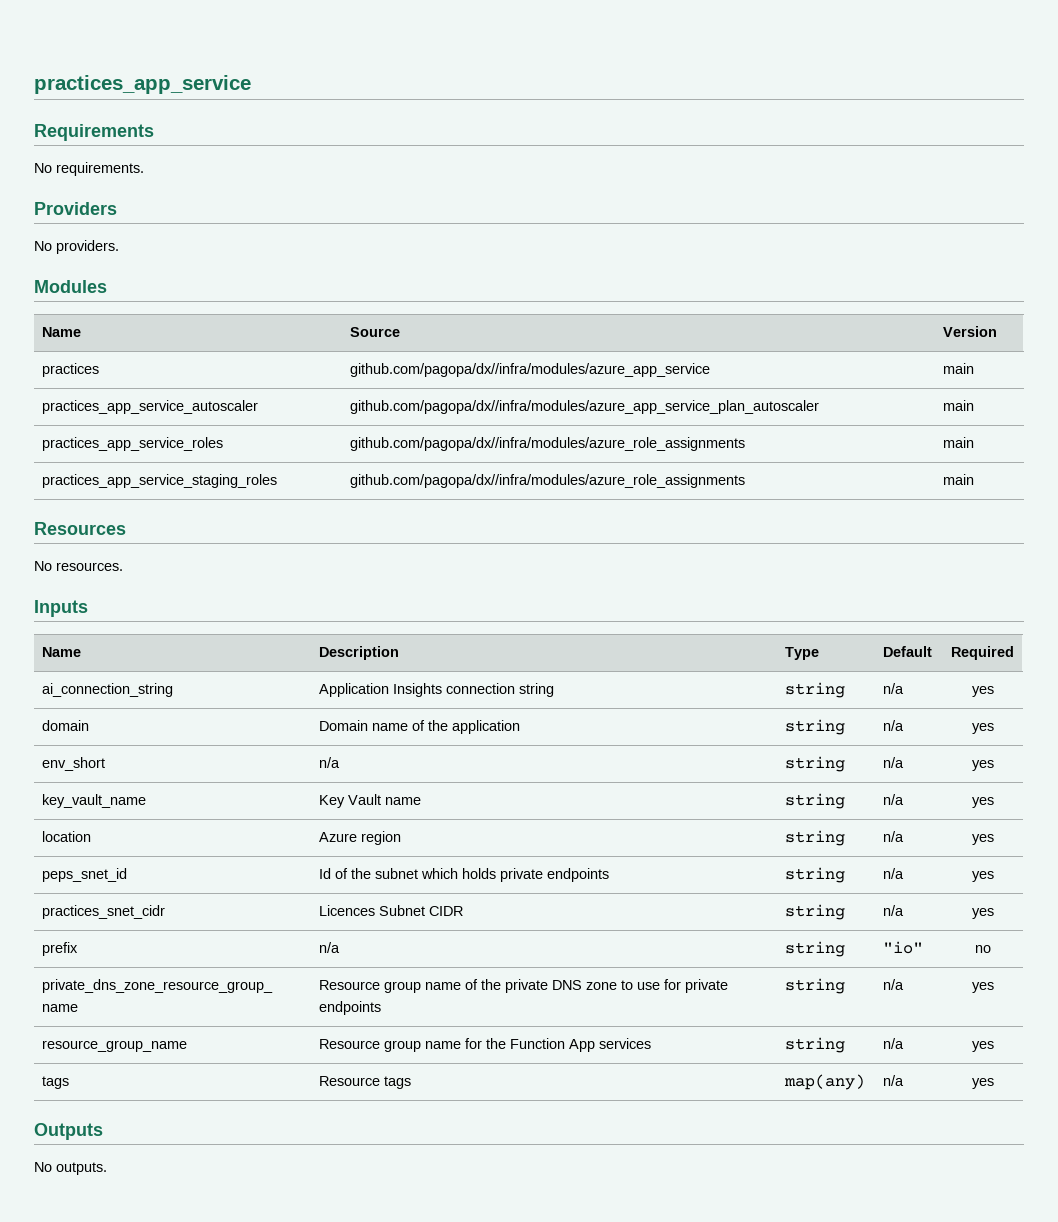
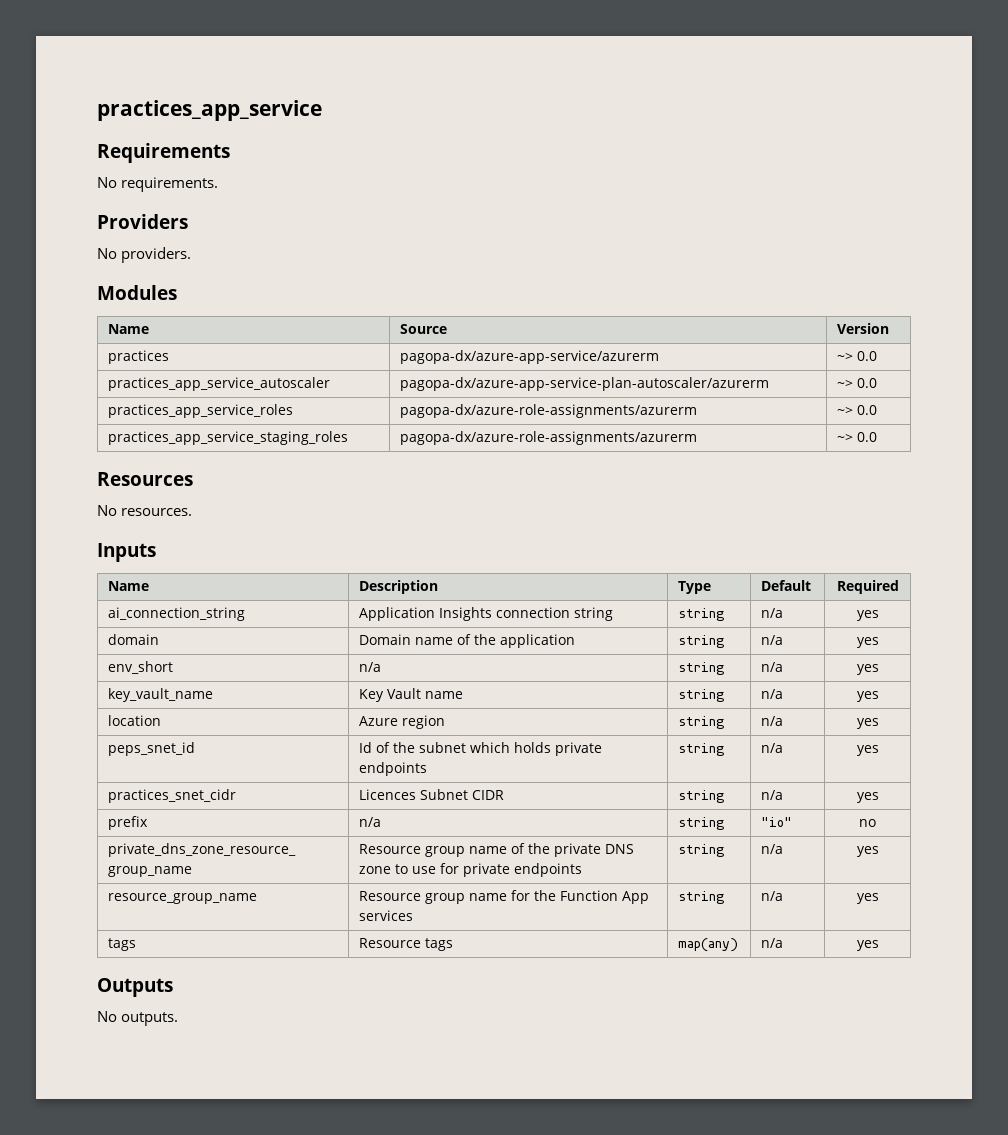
- practices | github.com/pagopa/dx//infra/modules/azure_app_service | main
- practices_app_service_autoscaler | github.com/pagopa/dx//infra/modules/azure_app_service_plan_autoscaler | main
- practices_app_service_roles | github.com/pagopa/dx//infra/modules/azure_role_assignments | main
- practices_app_service_staging_roles | github.com/pagopa/dx//infra/modules/azure_role_assignments | main
+ practices | pagopa-dx/azure-app-service/azurerm | ~> 0.0
+ practices_app_service_autoscaler | pagopa-dx/azure-app-service-plan-autoscaler/azurerm | ~> 0.0
+ practices_app_service_roles | pagopa-dx/azure-role-assignments/azurerm | ~> 0.0
+ practices_app_service_staging_roles | pagopa-dx/azure-role-assignments/azurerm | ~> 0.0

